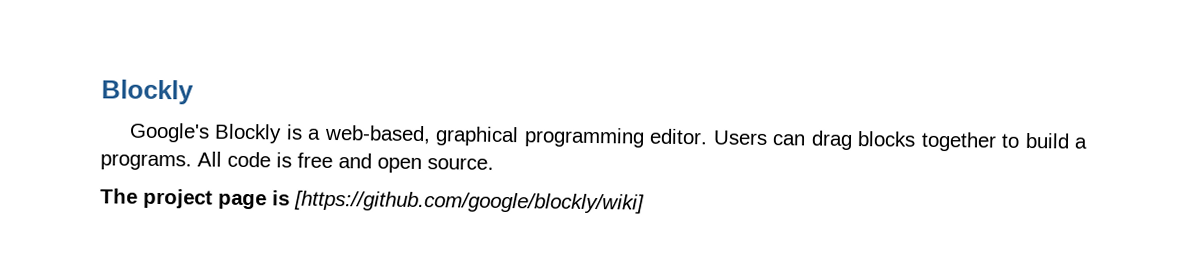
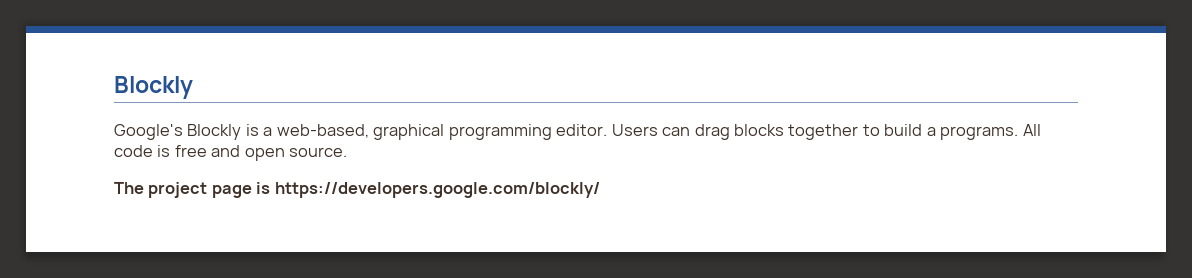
- The project page is [https://github.com/google/blockly/wiki]
+ The project page is https://developers.google.com/blockly/

